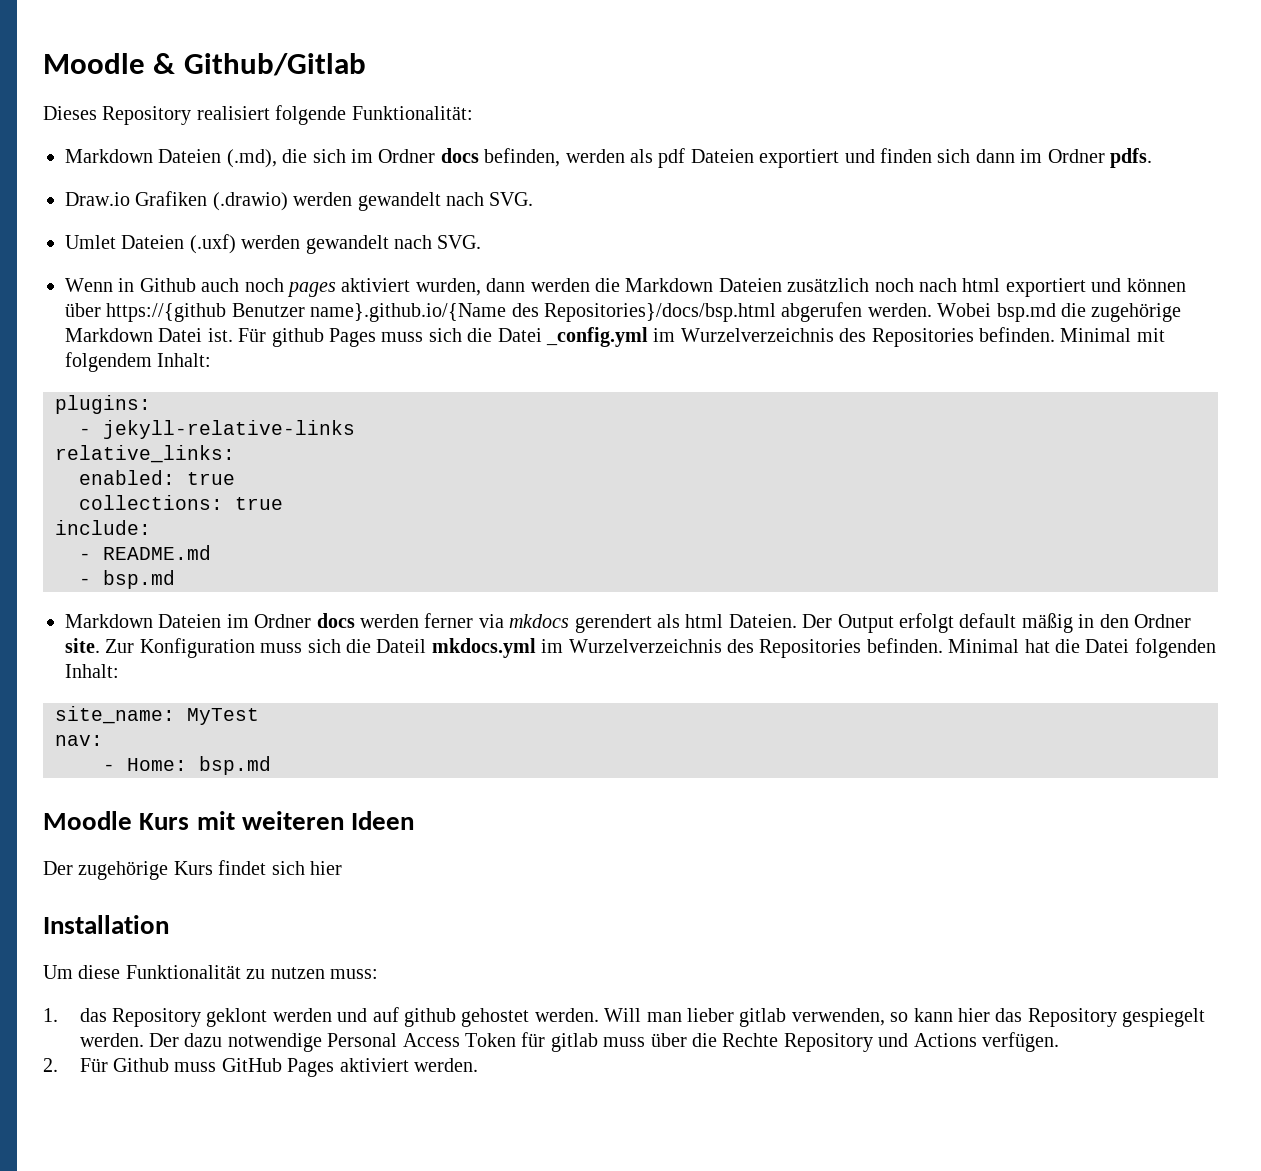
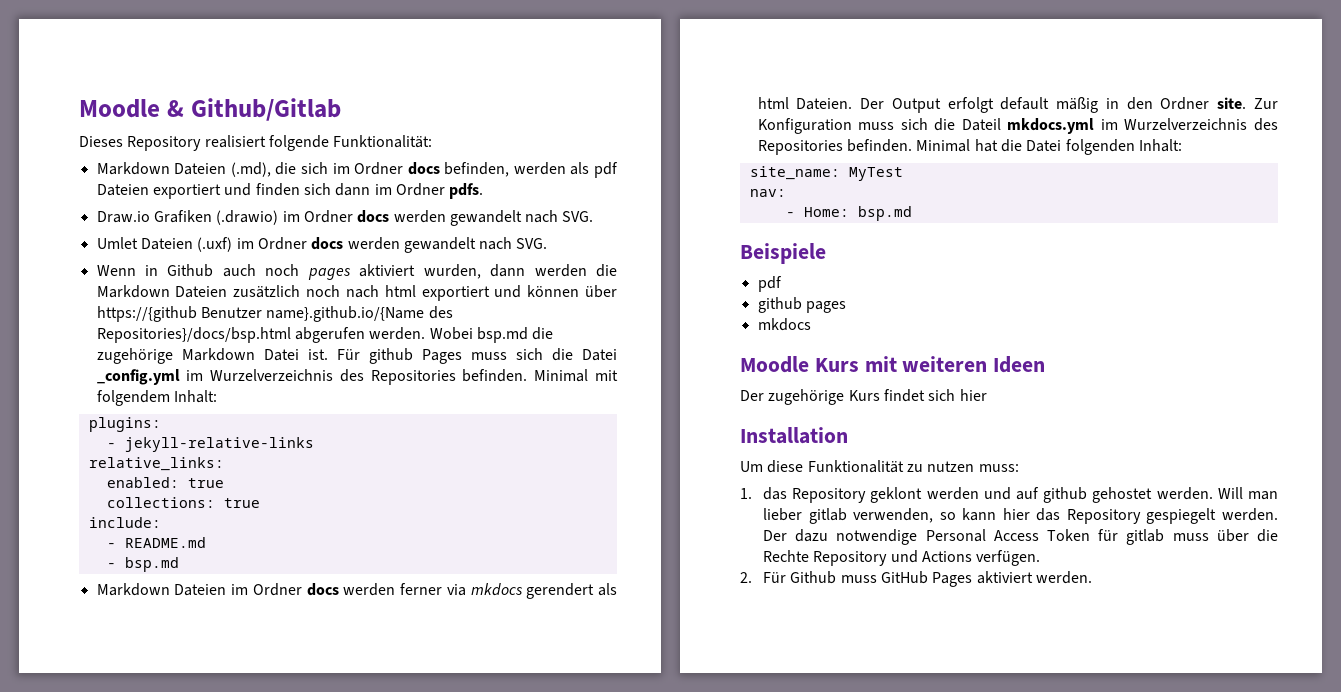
- Draw.io Grafiken (.drawio) werden gewandelt nach SVG.
+ Draw.io Grafiken (.drawio) im Ordner docs werden gewandelt nach SVG.
- Umlet Dateien (.uxf) werden gewandelt nach SVG.
+ Umlet Dateien (.uxf) im Ordner docs werden gewandelt nach SVG.
+ Beispiele
+ pdf
+ github pages
+ mkdocs

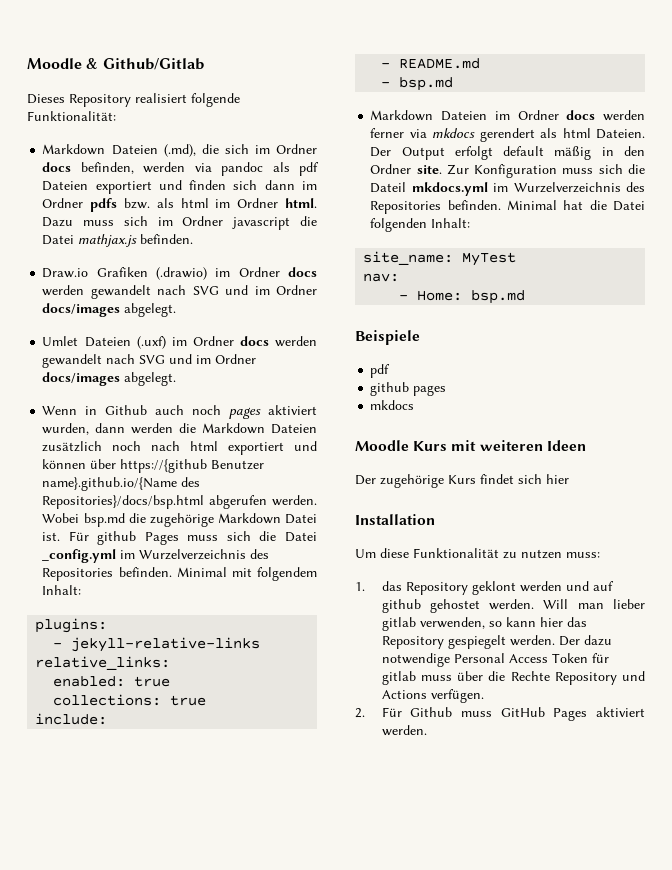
- Markdown Dateien (.md), die sich im Ordner docs befinden, werden als pdf Dateien exportiert und finden sich dann im Ordner pdfs.
+ Markdown Dateien (.md), die sich im Ordner docs befinden, werden via pandoc als pdf Dateien exportiert und finden sich dann im Ordner pdfs bzw. als html im Ordner html. Dazu muss sich im Ordner javascript die Datei mathjax.js befinden.
- Draw.io Grafiken (.drawio) im Ordner docs werden gewandelt nach SVG.
+ Draw.io Grafiken (.drawio) im Ordner docs werden gewandelt nach SVG und im Ordner docs/images abgelegt.
- Umlet Dateien (.uxf) im Ordner docs werden gewandelt nach SVG.
+ Umlet Dateien (.uxf) im Ordner docs werden gewandelt nach SVG und im Ordner docs/images abgelegt.

